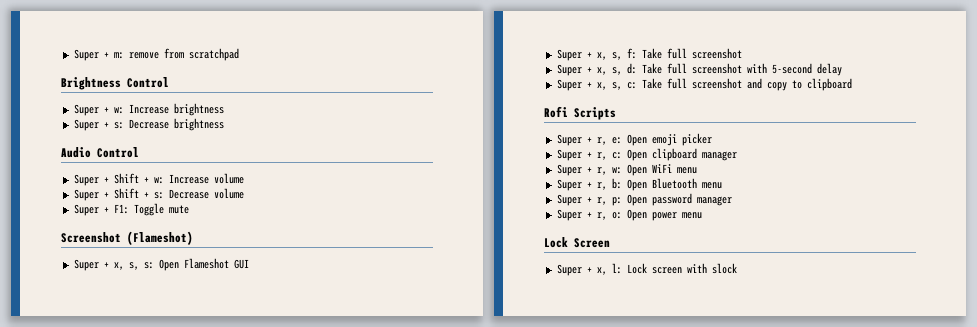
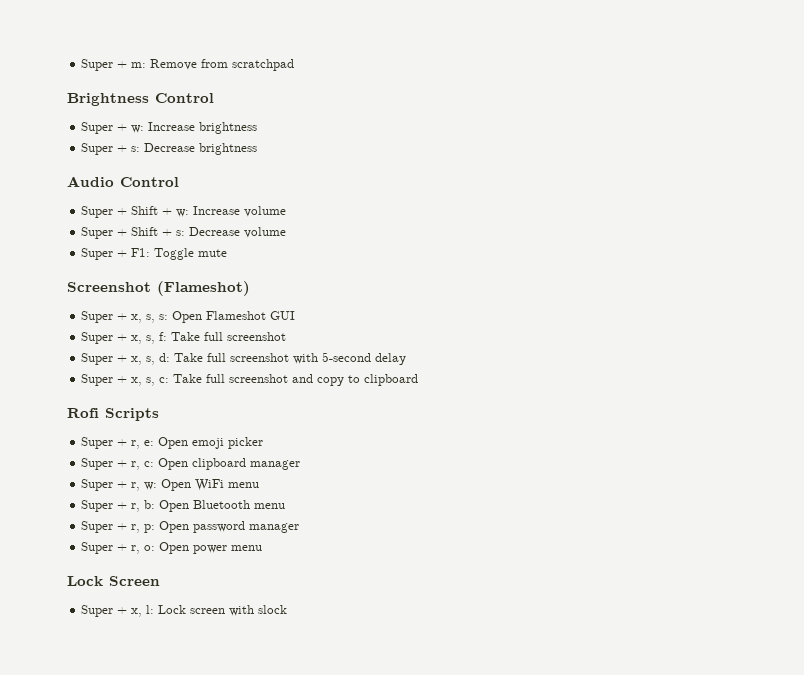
- Super + m: remove from scratchpad
+ Super + m: Remove from scratchpad

